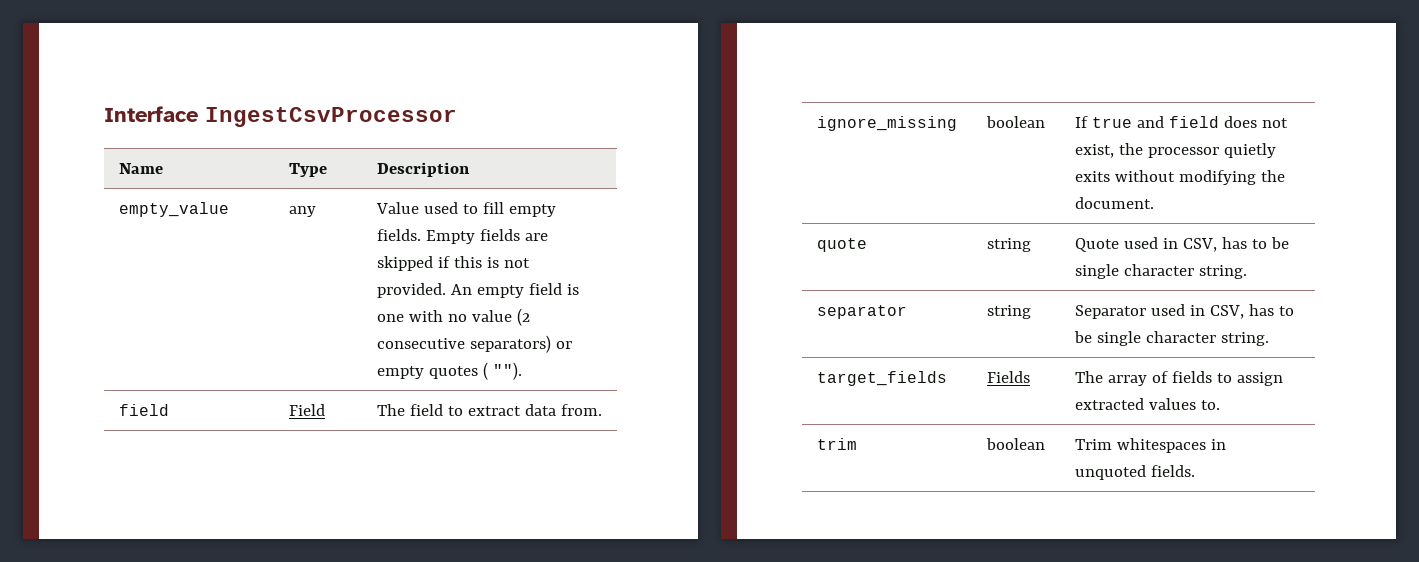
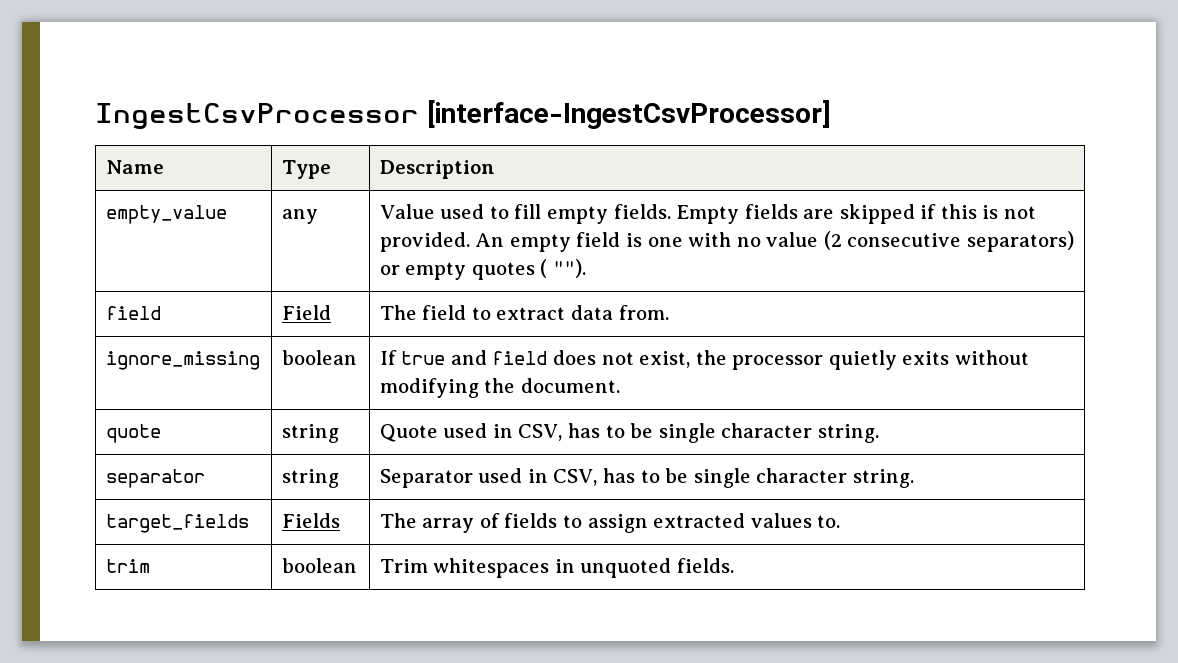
- Interface IngestCsvProcessor
+ IngestCsvProcessor [interface-IngestCsvProcessor]

